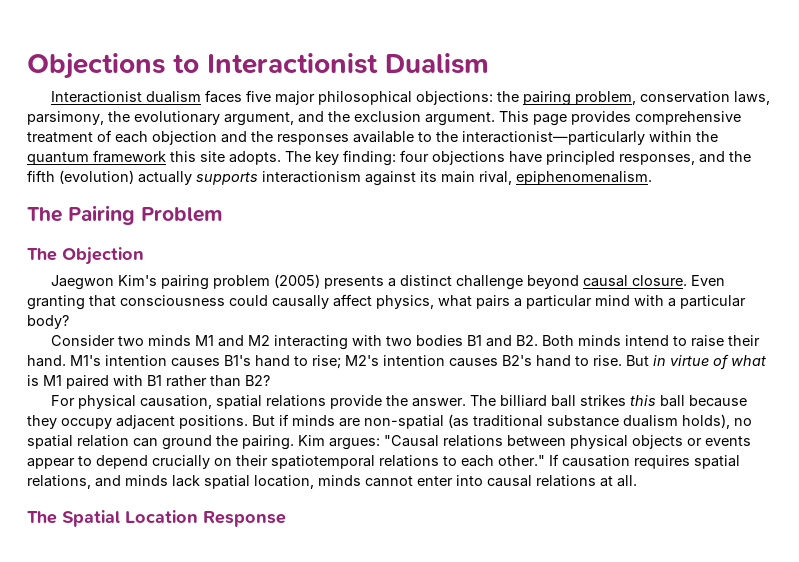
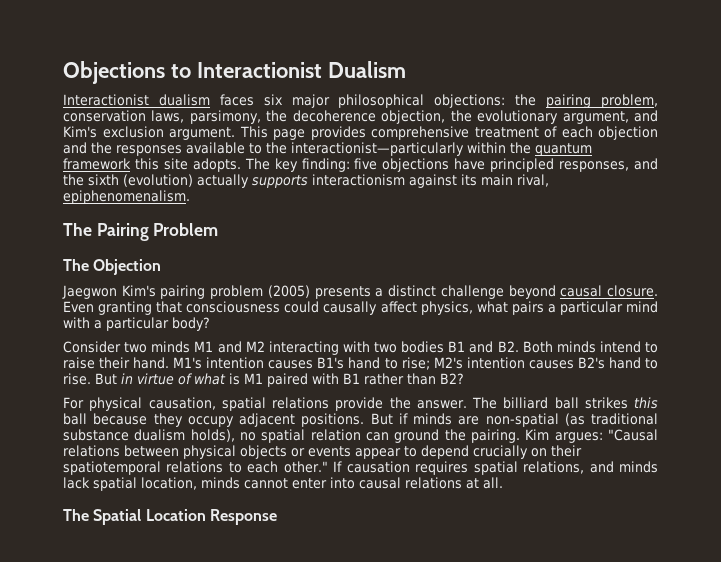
- Interactionist dualism faces five major philosophical objections: the pairing problem, conservation laws, parsimony, the evolutionary argument, and the exclusion argument.
+ Interactionist dualism faces six major philosophical objections: the pairing problem, conservation laws, parsimony, the decoherence objection, the evolutionary argument, and Kim's exclusion argument.
- The key finding: four objections have principled responses, and the fifth (evolution) actually supports interactionism against its main rival, epiphenomenalism.
+ The key finding: five objections have principled responses, and the sixth (evolution) actually supports interactionism against its main rival, epiphenomenalism.

